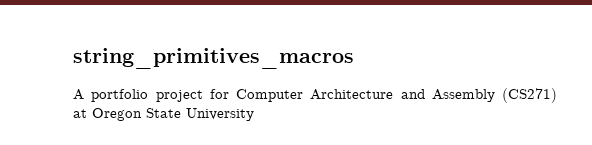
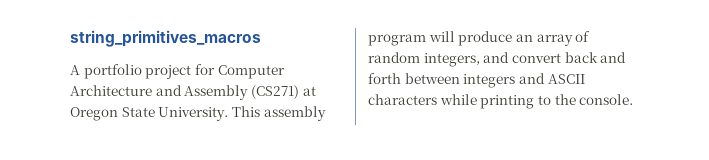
- A portfolio project for Computer Architecture and Assembly (CS271) at Oregon State University
+ A portfolio project for Computer Architecture and Assembly (CS271) at Oregon State University. This assembly program will produce an array of random integers, and convert back and forth between integers and ASCII characters while printing to the console.

